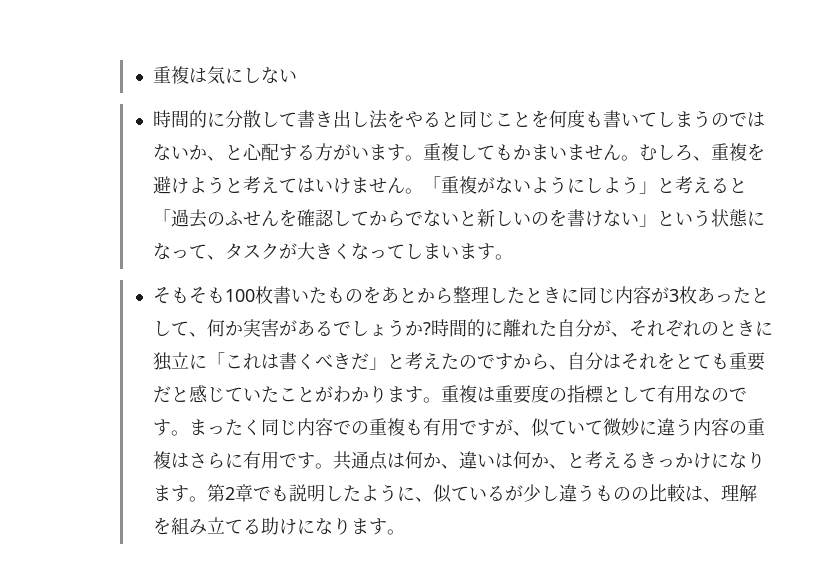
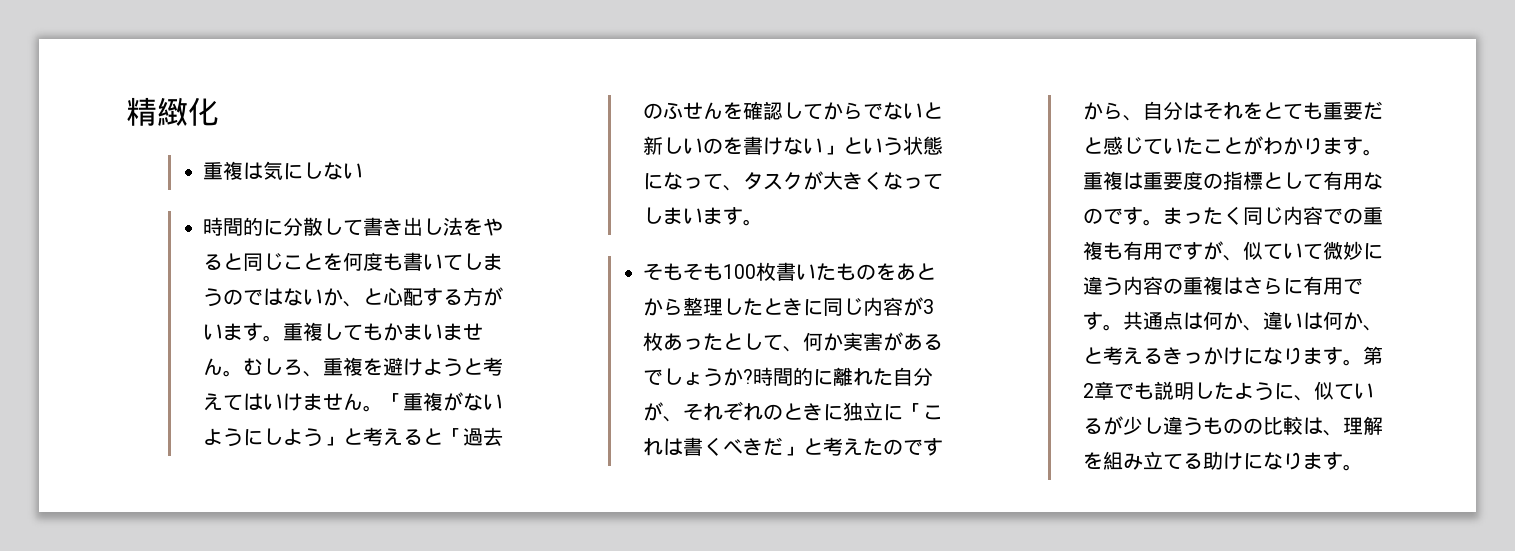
+ 精緻化

